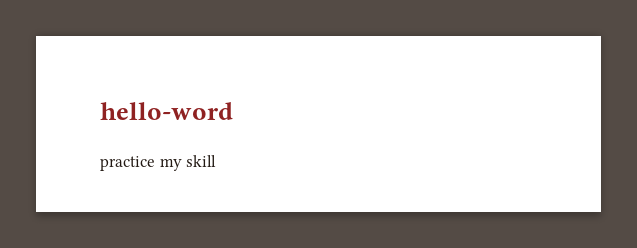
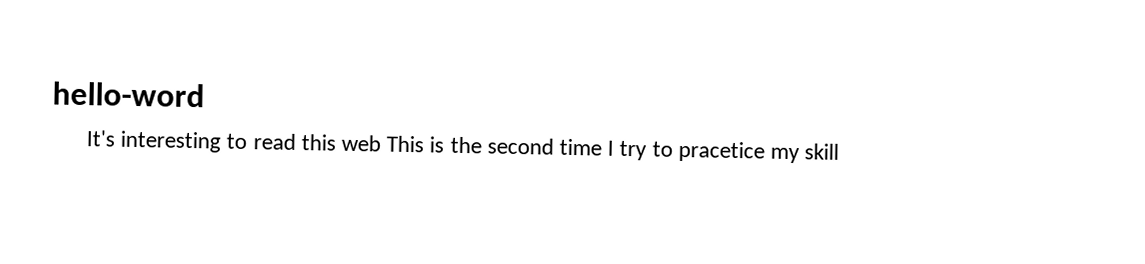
- practice my skill
+ It's interesting to read this web This is the second time I try to pracetice my skill

